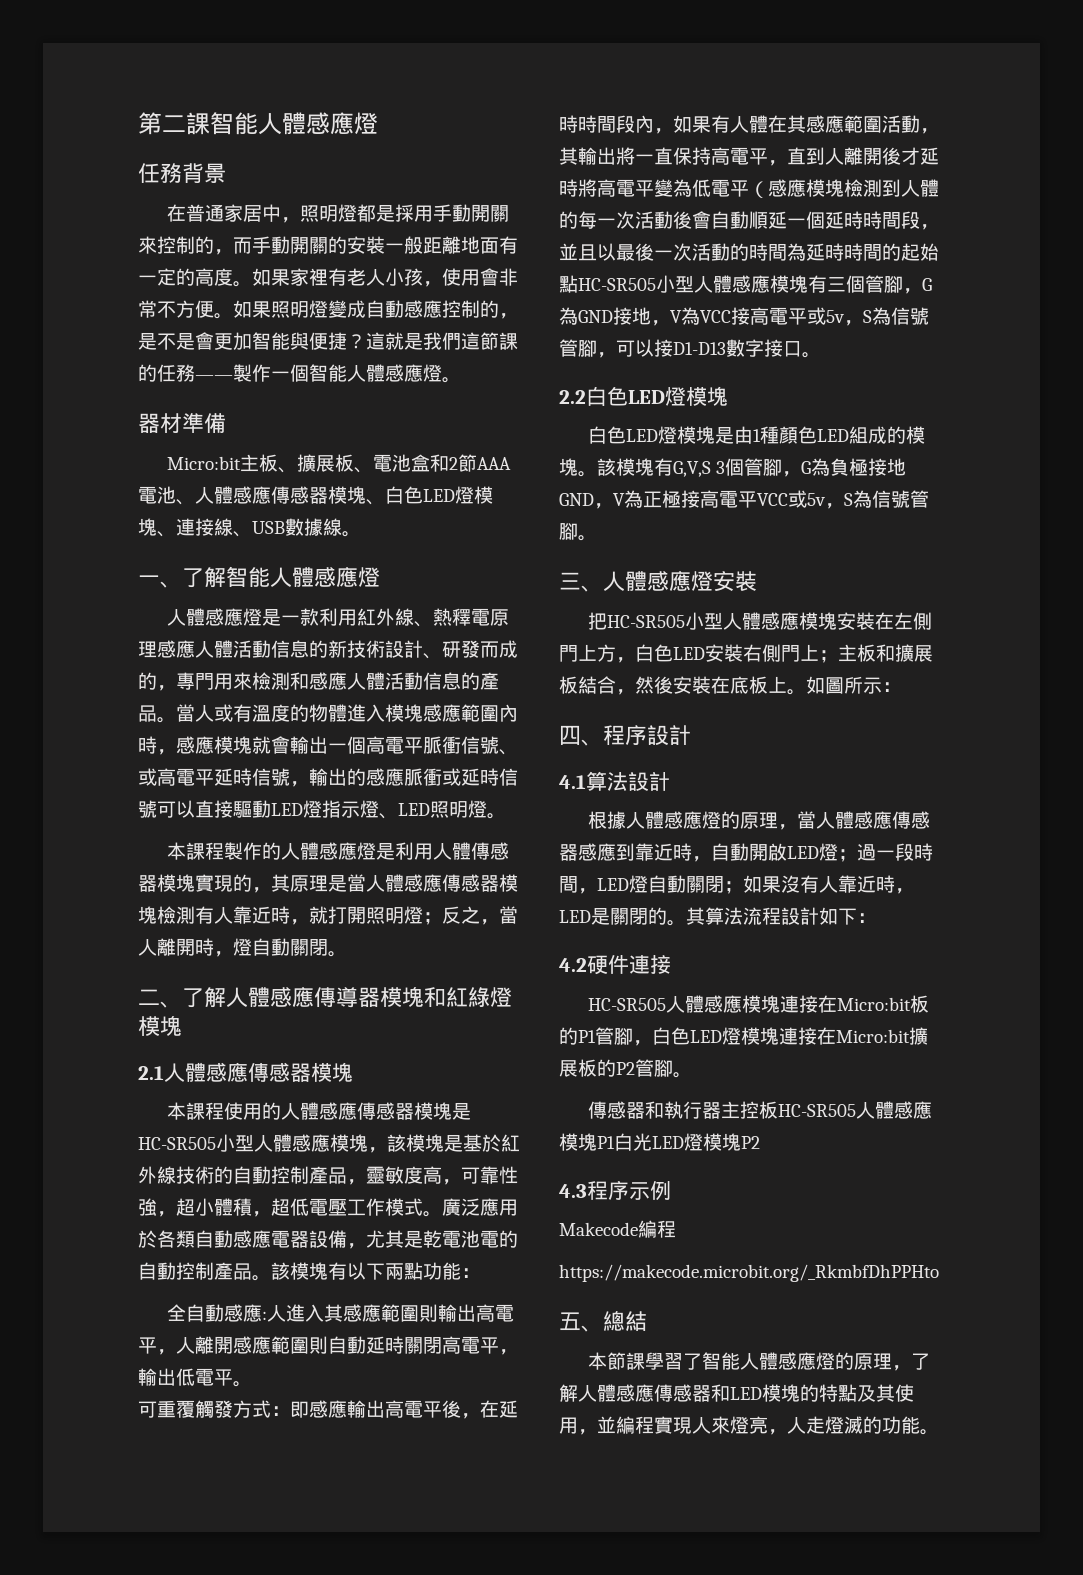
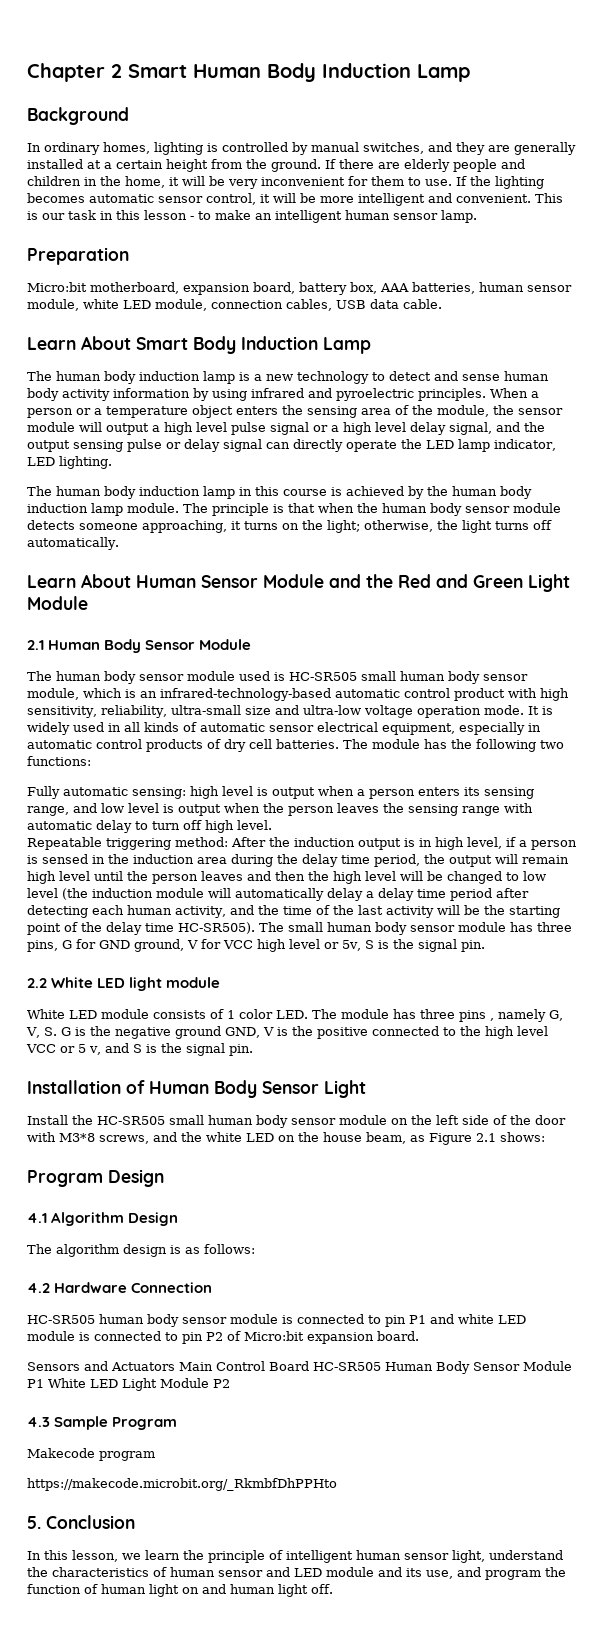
- 第二課智能人體感應燈
- 任務背景
- 在普通家居中，照明燈都是採用手動開關來控制的，而手動開關的安裝一般距離地面有一定的高度。如果家裡有老人小孩，使用會非常不方便。如果照明燈變成自動感應控制的，是不是會更加智能與便捷？這就是我們這節課的任務——製作一個智能人體感應燈。
- 器材準備
- Micro:bit主板、擴展板、電池盒和2節AAA電池、人體感應傳感器模塊、白色LED燈模塊、連接線、USB數據線。
- 一、了解智能人體感應燈
- 人體感應燈是一款利用紅外線、熱釋電原理感應人體活動信息的新技術設計、研發而成的，專門用來檢測和感應人體活動信息的產品。當人或有溫度的物體進入模塊感應範圍內時，感應模塊就會輸出一個高電平脈衝信號、或高電平延時信號，輸出的感應脈衝或延時信號可以直接驅動LED燈指示燈、LED照明燈。
- 本課程製作的人體感應燈是利用人體傳感器模塊實現的，其原理是當人體感應傳感器模塊檢測有人靠近時，就打開照明燈；反之，當人離開時，燈自動關閉。
- 二、了解人體感應傳導器模塊和紅綠燈模塊
- 2.1人體感應傳感器模塊
- 本課程使用的人體感應傳感器模塊是HC-SR505小型人體感應模塊，該模塊是基於紅外線技術的自動控制產品，靈敏度高，可靠性強，超小體積，超低電壓工作模式。廣泛應用於各類自動感應電器設備，尤其是乾電池電的自動控制產品。該模塊有以下兩點功能：
- 全自動感應:人進入其感應範圍則輸出高電平，人離開感應範圍則自動延時關閉高電平，輸出低電平。
- 可重覆觸發方式：即感應輸出高電平後，在延時時間段內，如果有人體在其感應範圍活動，其輸出將一直保持高電平，直到人離開後才延時將高電平變為低電平（感應模塊檢測到人體的每一次活動後會自動順延一個延時時間段，並且以最後一次活動的時間為延時時間的起始點HC-SR505小型人體感應模塊有三個管腳，G為GND接地，V為VCC接高電平或5v，S為信號管腳，可以接D1-D13數字接口。
- 2.2白色LED燈模塊
- 白色LED燈模塊是由1種顏色LED組成的模塊。該模塊有G,V,S 3個管腳，G為負極接地GND，V為正極接高電平VCC或5v，S為信號管腳。
- 三、人體感應燈安裝
- 把HC-SR505小型人體感應模塊安裝在左側門上方，白色LED安裝右側門上；主板和擴展板結合，然後安裝在底板上。如圖所示：
- 四、程序設計
- 4.1算法設計
- 根據人體感應燈的原理，當人體感應傳感器感應到靠近時，自動開啟LED燈；過一段時間，LED燈自動關閉；如果沒有人靠近時，LED是關閉的。其算法流程設計如下：
+ Chapter 2 Smart Human Body Induction Lamp
+ Background
+ In ordinary homes, lighting is controlled by manual switches, and they are generally installed at a certain height from the ground. If there are elderly people and children in the home, it will be very inconvenient for them to use. If the lighting becomes automatic sensor control, it will be more intelligent and convenient. This is our task in this lesson - to make an intelligent human sensor lamp.
+ Preparation
+ Micro:bit motherboard, expansion board, battery box, AAA batteries, human sensor module, white LED module, connection cables, USB data cable.
+ Learn About Smart Body Induction Lamp
+ The human body induction lamp is a new technology to detect and sense human body activity information by using infrared and pyroelectric principles. When a person or a temperature object enters the sensing area of the module, the sensor module will output a high level pulse signal or a high level delay signal, and the output sensing pulse or delay signal can directly operate the LED lamp indicator, LED lighting.
+ The human body induction lamp in this course is achieved by the human body induction lamp module. The principle is that when the human body sensor module detects someone approaching, it turns on the light; otherwise, the light turns off automatically.
+ Learn About Human Sensor Module and the Red and Green Light Module
+ 2.1 Human Body Sensor Module
+ The human body sensor module used is HC-SR505 small human body sensor module, which is an infrared-technology-based automatic control product with high sensitivity, reliability, ultra-small size and ultra-low voltage operation mode. It is widely used in all kinds of automatic sensor electrical equipment, especially in automatic control products of dry cell batteries. The module has the following two functions:
+ Fully automatic sensing: high level is output when a person enters its sensing range, and low level is output when the person leaves the sensing range with automatic delay to turn off high level.
+ Repeatable triggering method: After the induction output is in high level, if a person is sensed in the induction area during the delay time period, the output will remain high level until the person leaves and then the high level will be changed to low level (the induction module will automatically delay a delay time period after detecting each human activity, and the time of the last activity will be the starting point of the delay time HC-SR505). The small human body sensor module has three pins, G for GND ground, V for VCC high level or 5v, S is the signal pin.
+ 2.2 White LED light module
+ White LED module consists of 1 color LED. The module has three pins , namely G, V, S. G is the negative ground GND, V is the positive connected to the high level VCC or 5 v, and S is the signal pin.
+ Installation of Human Body Sensor Light
+ Install the HC-SR505 small human body sensor module on the left side of the door with M3*8 screws, and the white LED on the house beam, as Figure 2.1 shows:
+ Program Design
+ 4.1 Algorithm Design
+ The algorithm design is as follows:
- 4.2硬件連接
- HC-SR505人體感應模塊連接在Micro:bit板的P1管腳，白色LED燈模塊連接在Micro:bit擴展板的P2管腳。
- 傳感器和執行器主控板HC-SR505人體感應模塊P1白光LED燈模塊P2
+ 4.2 Hardware Connection
+ HC-SR505 human body sensor module is connected to pin P1 and white LED module is connected to pin P2 of Micro:bit expansion board.
+ Sensors and Actuators Main Control Board HC-SR505 Human Body Sensor Module P1 White LED Light Module P2
- 4.3程序示例
+ 4.3 Sample Program
- Makecode編程
+ Makecode program
- 五、總結
- 本節課學習了智能人體感應燈的原理，了解人體感應傳感器和LED模塊的特點及其使用，並編程實現人來燈亮，人走燈滅的功能。
+ 5. Conclusion
+ In this lesson, we learn the principle of intelligent human sensor light, understand the characteristics of human sensor and LED module and its use, and program the function of human light on and human light off.

